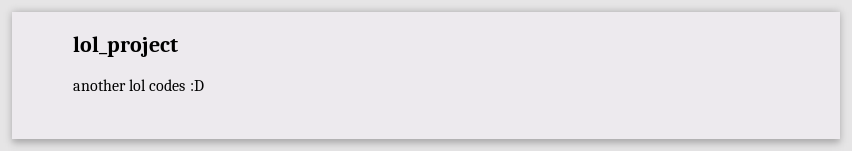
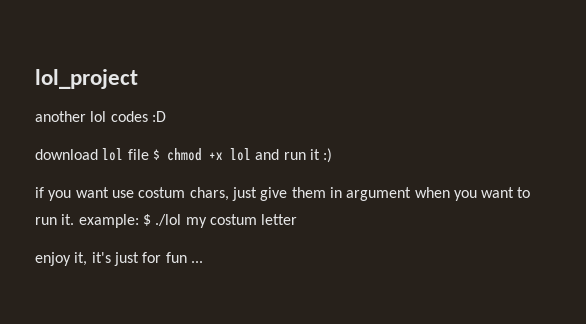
+ download lol file $ chmod +x lol and run it :)
+ if you want use costum chars, just give them in argument when you want to run it. example: $ ./lol my costum letter
+ enjoy it, it's just for fun ...

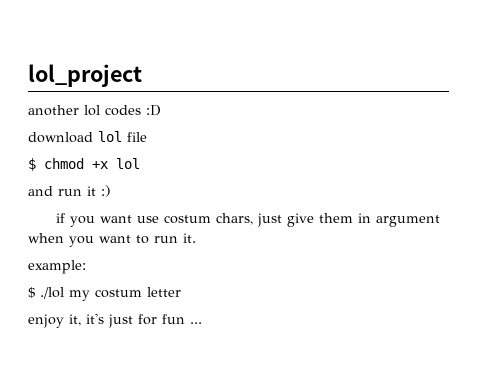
- download lol file $ chmod +x lol and run it :)
+ download lol file
+ $ chmod +x lol
+ and run it :)
- if you want use costum chars, just give them in argument when you want to run it. example: $ ./lol my costum letter
+ if you want use costum chars, just give them in argument when you want to run it.
+ example:
+ $ ./lol my costum letter

